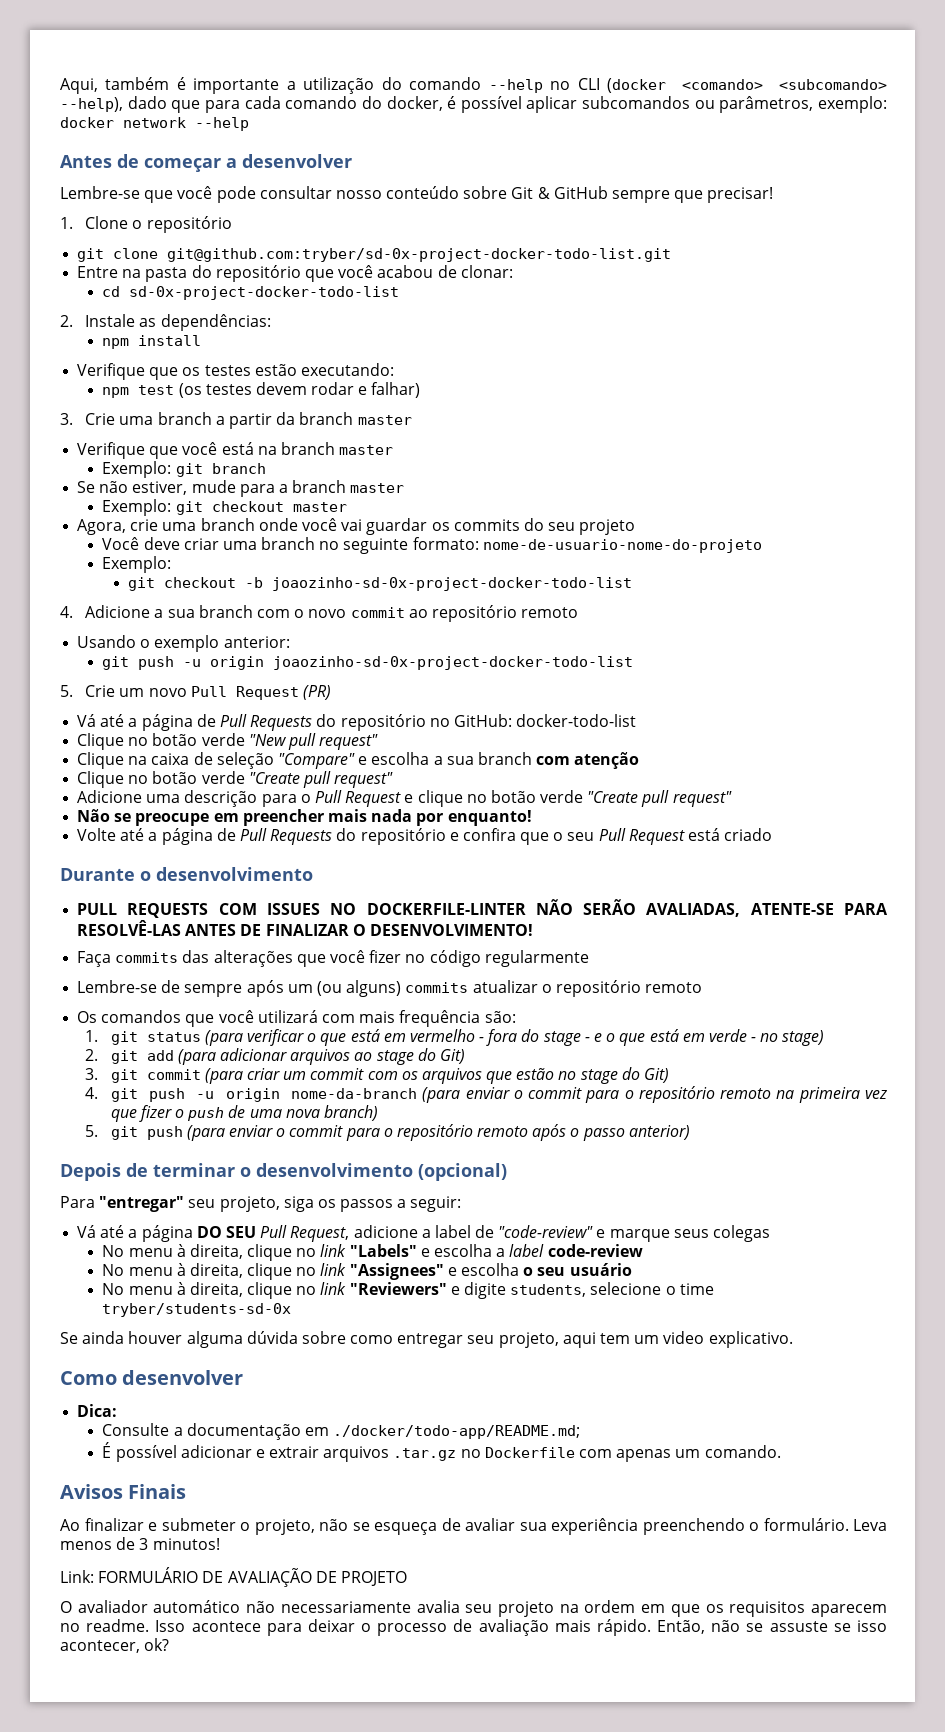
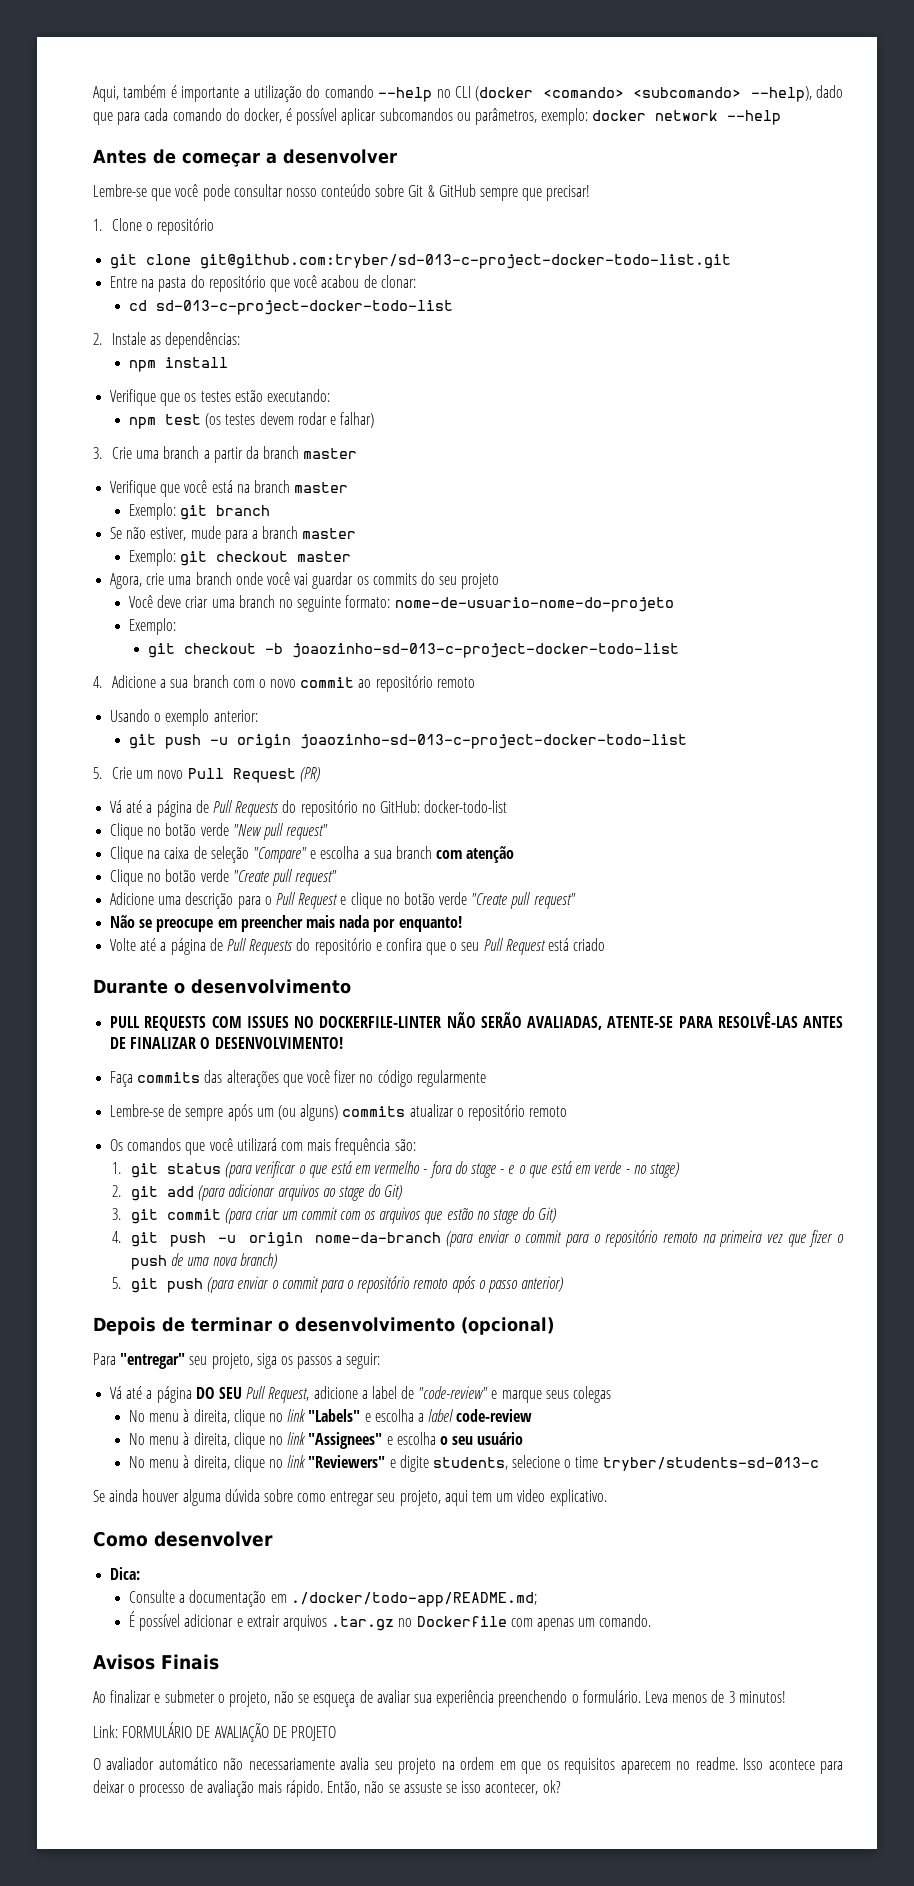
- git clone git@github.com:tryber/sd-0x-project-docker-todo-list.git
+ git clone git@github.com:tryber/sd-013-c-project-docker-todo-list.git
- cd sd-0x-project-docker-todo-list
+ cd sd-013-c-project-docker-todo-list
- git checkout -b joaozinho-sd-0x-project-docker-todo-list
+ git checkout -b joaozinho-sd-013-c-project-docker-todo-list
- git push -u origin joaozinho-sd-0x-project-docker-todo-list
+ git push -u origin joaozinho-sd-013-c-project-docker-todo-list
- No menu à direita, clique no link "Reviewers" e digite students, selecione o time tryber/students-sd-0x
+ No menu à direita, clique no link "Reviewers" e digite students, selecione o time tryber/students-sd-013-c

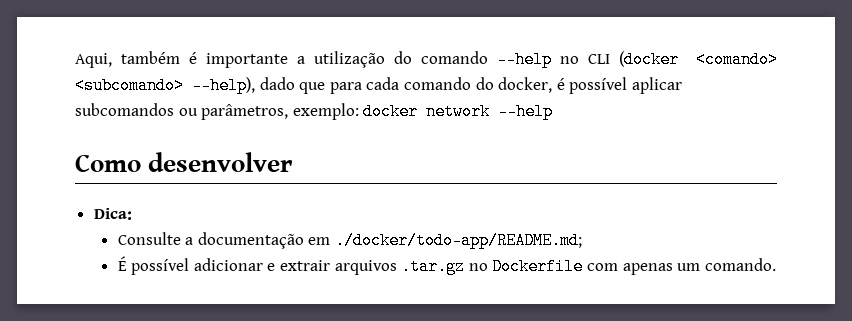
- Antes de começar a desenvolver
- Lembre-se que você pode consultar nosso conteúdo sobre Git & GitHub sempre que precisar!
- 1. Clone o repositório
- git clone git@github.com:tryber/sd-013-c-project-docker-todo-list.git
- Entre na pasta do repositório que você acabou de clonar:
- cd sd-013-c-project-docker-todo-list
- 2. Instale as dependências:
- npm install
- Verifique que os testes estão executando:
- npm test (os testes devem rodar e falhar)
- 3. Crie uma branch a partir da branch master
- Verifique que você está na branch master
- Exemplo: git branch
- Se não estiver, mude para a branch master
- Exemplo: git checkout master
- Agora, crie uma branch onde você vai guardar os commits do seu projeto
- Você deve criar uma branch no seguinte formato: nome-de-usuario-nome-do-projeto
- Exemplo:
- git checkout -b joaozinho-sd-013-c-project-docker-todo-list
- 4. Adicione a sua branch com o novo commit ao repositório remoto
- Usando o exemplo anterior:
- git push -u origin joaozinho-sd-013-c-project-docker-todo-list
- 5. Crie um novo Pull Request (PR)
- Vá até a página de Pull Requests do repositório no GitHub: docker-todo-list
- Clique no botão verde "New pull request"
- Clique na caixa de seleção "Compare" e escolha a sua branch com atenção
- Clique no botão verde "Create pull request"
- Adicione uma descrição para o Pull Request e clique no botão verde "Create pull request"
- Não se preocupe em preencher mais nada por enquanto!
- Volte até a página de Pull Requests do repositório e confira que o seu Pull Request está criado
- Durante o desenvolvimento
- PULL REQUESTS COM ISSUES NO DOCKERFILE-LINTER NÃO SERÃO AVALIADAS, ATENTE-SE PARA RESOLVÊ-LAS ANTES DE FINALIZAR O DESENVOLVIMENTO!
- Faça commits das alterações que você fizer no código regularmente
- Lembre-se de sempre após um (ou alguns) commits atualizar o repositório remoto
- Os comandos que você utilizará com mais frequência são:
- 1. git status (para verificar o que está em vermelho - fora do stage - e o que está em verde - no stage)
- 2. git add (para adicionar arquivos ao stage do Git)
- 3. git commit (para criar um commit com os arquivos que estão no stage do Git)
- 4. git push -u origin nome-da-branch (para enviar o commit para o repositório remoto na primeira vez que fizer o push de uma nova branch)
- 5. git push (para enviar o commit para o repositório remoto após o passo anterior)
- Depois de terminar o desenvolvimento (opcional)
- Para "entregar" seu projeto, siga os passos a seguir:
- Vá até a página DO SEU Pull Request, adicione a label de "code-review" e marque seus colegas
- No menu à direita, clique no link "Labels" e escolha a label code-review
- No menu à direita, clique no link "Assignees" e escolha o seu usuário
- No menu à direita, clique no link "Reviewers" e digite students, selecione o time tryber/students-sd-013-c
- Se ainda houver alguma dúvida sobre como entregar seu projeto, aqui tem um video explicativo.
- Avisos Finais
- Ao finalizar e submeter o projeto, não se esqueça de avaliar sua experiência preenchendo o formulário. Leva menos de 3 minutos!
- Link: FORMULÁRIO DE AVALIAÇÃO DE PROJETO
- O avaliador automático não necessariamente avalia seu projeto na ordem em que os requisitos aparecem no readme. Isso acontece para deixar o processo de avaliação mais rápido. Então, não se assuste se isso acontecer, ok?

